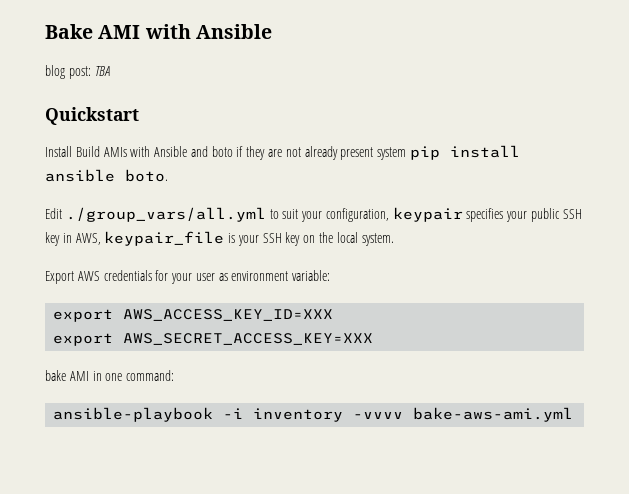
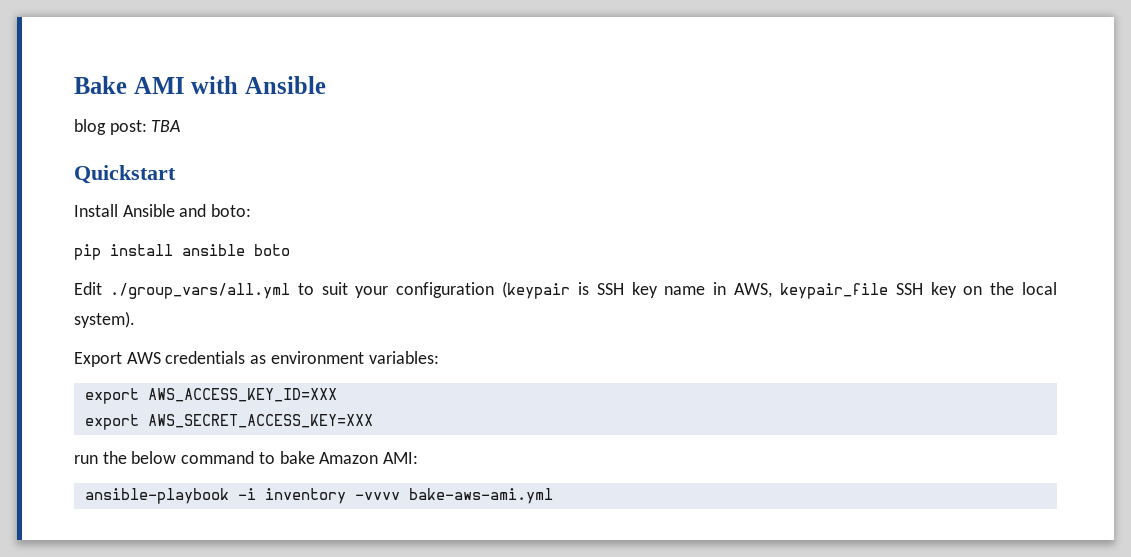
- Install Build AMIs with Ansible and boto if they are not already present system pip install ansible boto.
+ Install Ansible and boto:
+ pip install ansible boto
- Edit ./group_vars/all.yml to suit your configuration, keypair specifies your public SSH key in AWS, keypair_file is your SSH key on the local system.
+ Edit ./group_vars/all.yml to suit your configuration (keypair is SSH key name in AWS, keypair_file SSH key on the local system).
- Export AWS credentials for your user as environment variable:
+ Export AWS credentials as environment variables:
- bake AMI in one command:
+ run the below command to bake Amazon AMI:

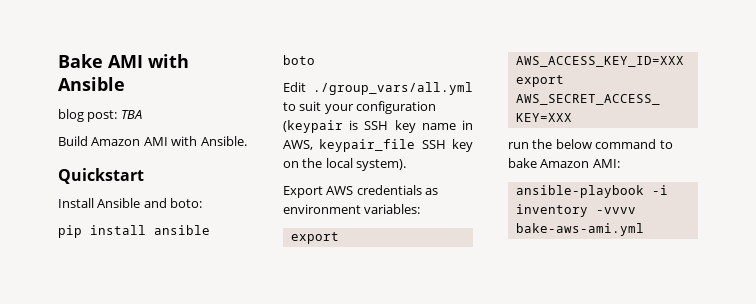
+ Build Amazon AMI with Ansible.

